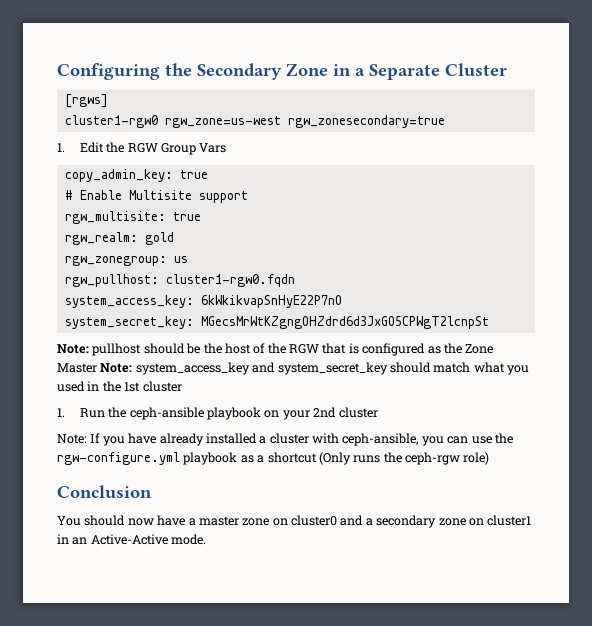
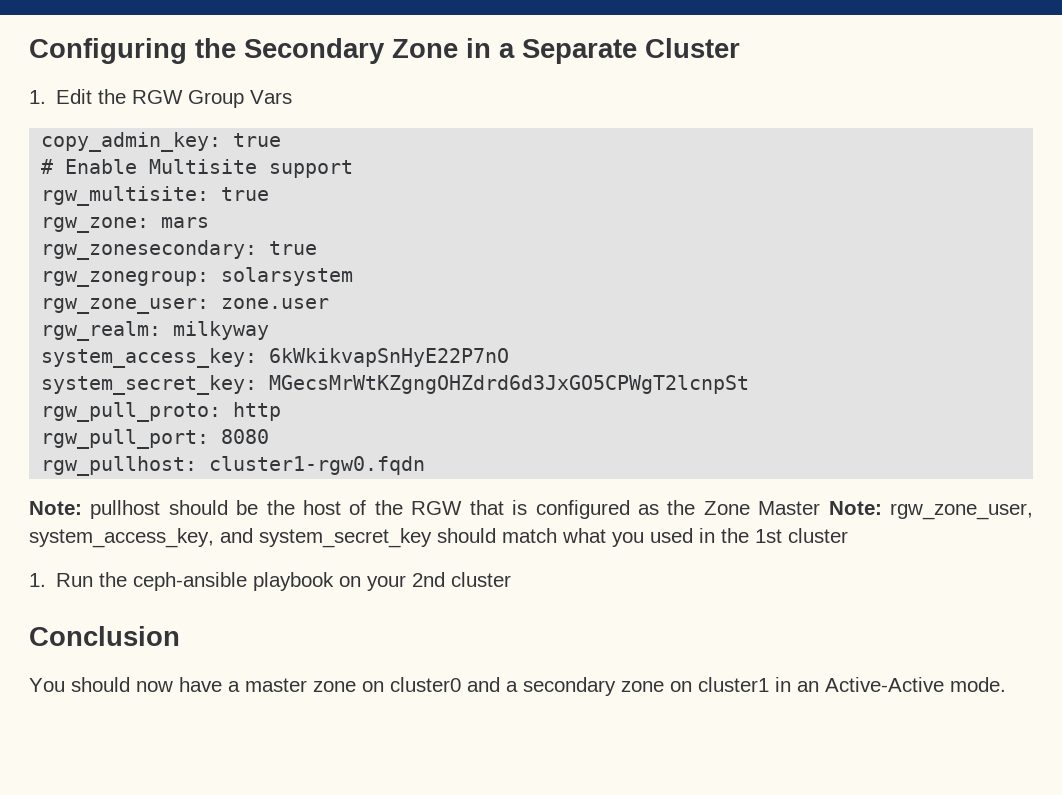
- [rgws]
- cluster1-rgw0 rgw_zone=us-west rgw_zonesecondary=true
- rgw_realm: gold
- rgw_zonegroup: us
- rgw_pullhost: cluster1-rgw0.fqdn
+ rgw_zone: mars
+ rgw_zonesecondary: true
+ rgw_zonegroup: solarsystem
+ rgw_zone_user: zone.user
+ rgw_realm: milkyway
  system_access_key: 6kWkikvapSnHyE22P7nO
  system_secret_key: MGecsMrWtKZgngOHZdrd6d3JxGO5CPWgT2lcnpSt
+ rgw_pull_proto: http
+ rgw_pull_port: 8080
+ rgw_pullhost: cluster1-rgw0.fqdn
- Note: pullhost should be the host of the RGW that is configured as the Zone Master Note: system_access_key and system_secret_key should match what you used in the 1st cluster
+ Note: pullhost should be the host of the RGW that is configured as the Zone Master Note: rgw_zone_user, system_access_key, and system_secret_key should match what you used in the 1st cluster
- Note: If you have already installed a cluster with ceph-ansible, you can use the rgw-configure.yml playbook as a shortcut (Only runs the ceph-rgw role)

